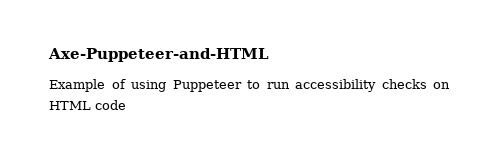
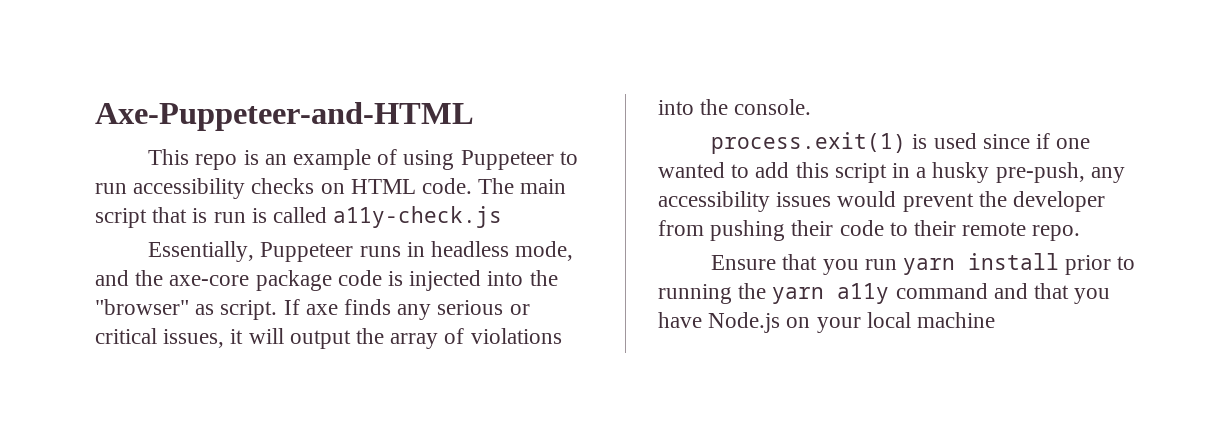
- Example of using Puppeteer to run accessibility checks on HTML code
+ This repo is an example of using Puppeteer to run accessibility checks on HTML code. The main script that is run is called a11y-check.js
+ Essentially, Puppeteer runs in headless mode, and the axe-core package code is injected into the "browser" as script. If axe finds any serious or critical issues, it will output the array of violations into the console.
+ process.exit(1) is used since if one wanted to add this script in a husky pre-push, any accessibility issues would prevent the developer from pushing their code to their remote repo.
+ Ensure that you run yarn install prior to running the yarn a11y command and that you have Node.js on your local machine

